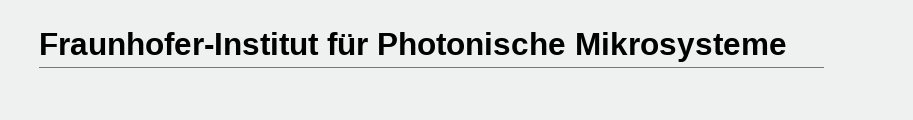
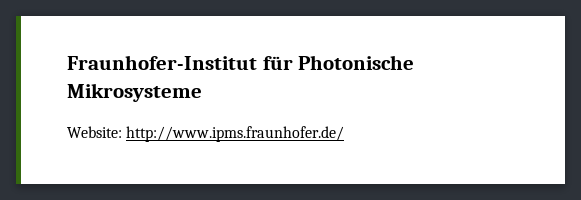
+ Website: http://www.ipms.fraunhofer.de/

